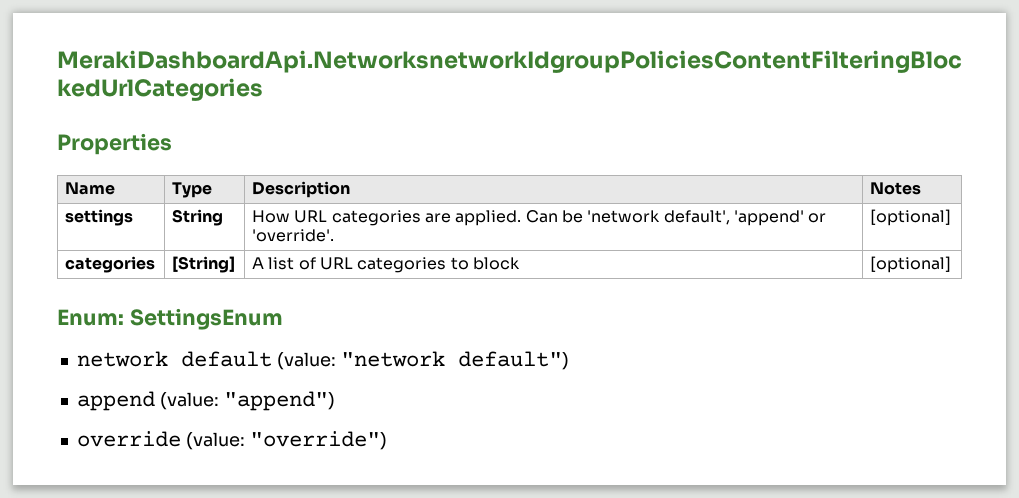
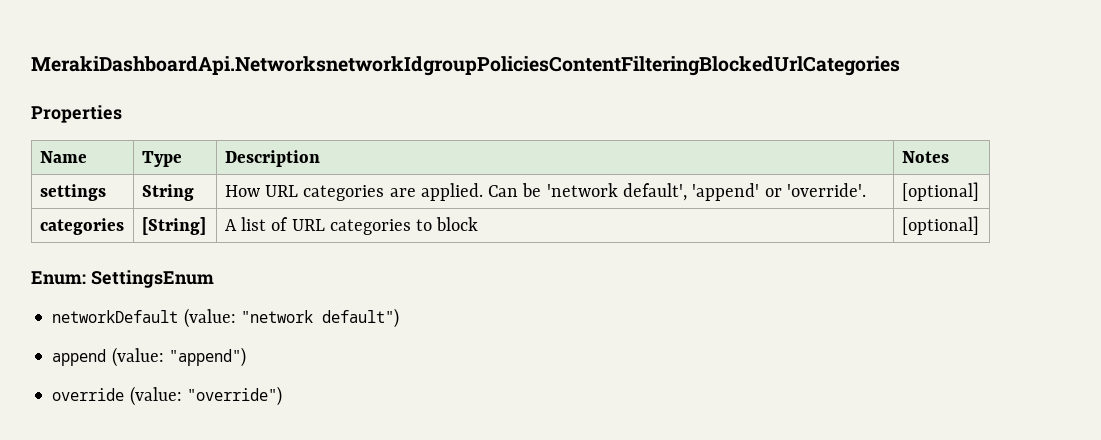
- network default (value: "network default")
+ networkDefault (value: "network default")

